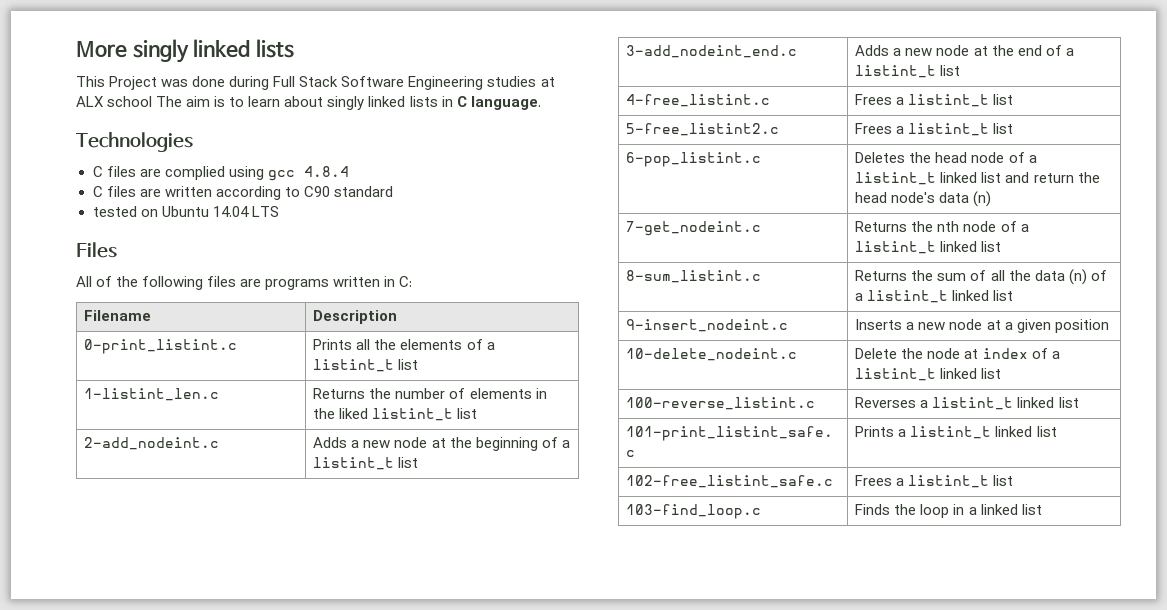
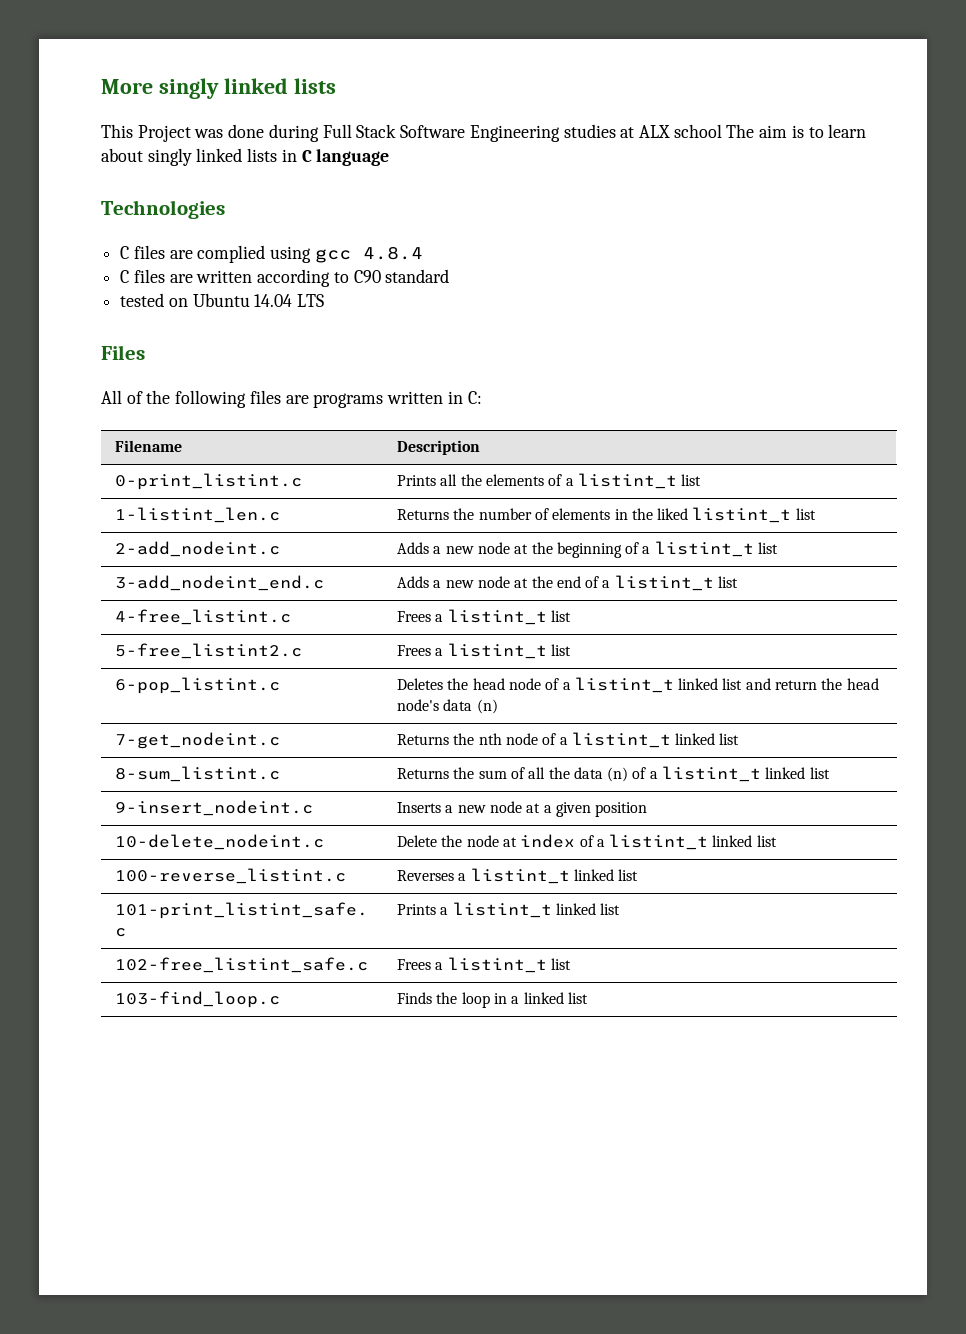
- This Project was done during Full Stack Software Engineering studies at ALX school The aim is to learn about singly linked lists in C language.
+ This Project was done during Full Stack Software Engineering studies at ALX school The aim is to learn about singly linked lists in C language

